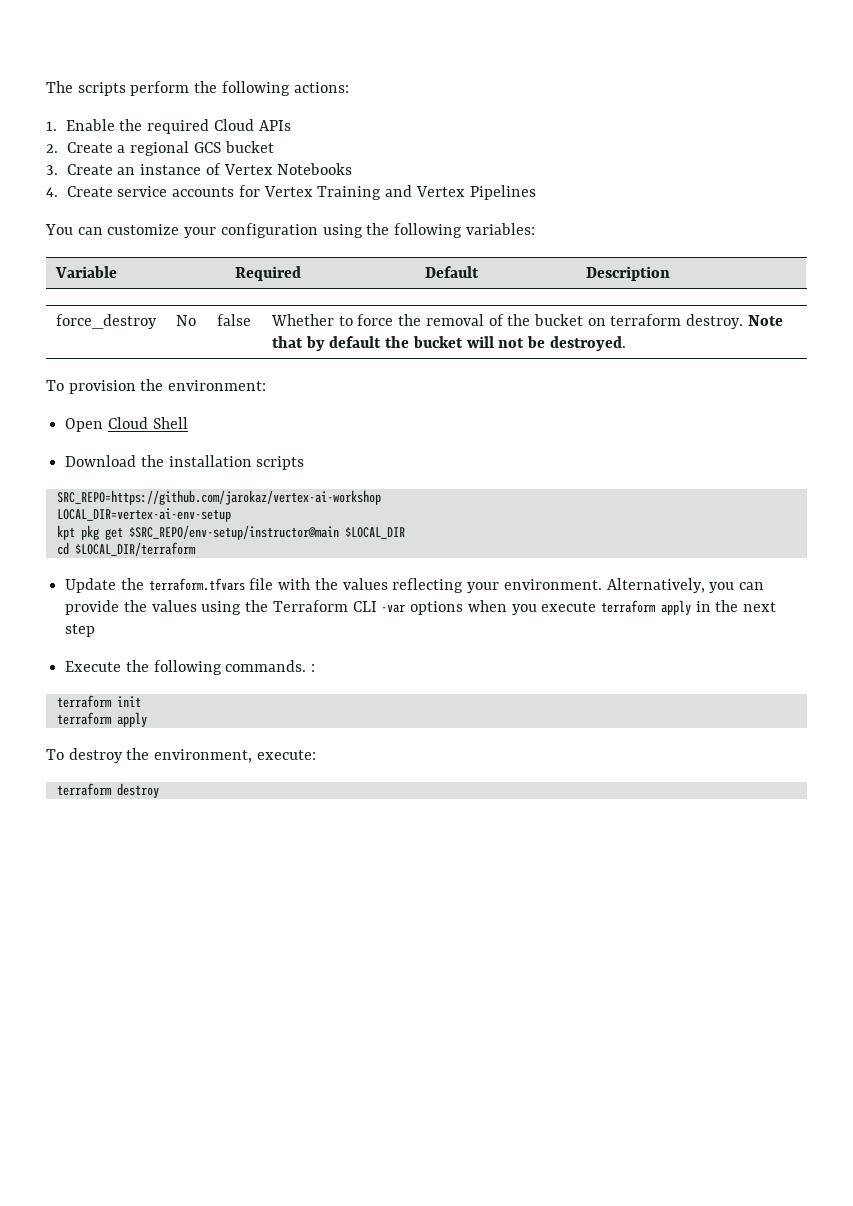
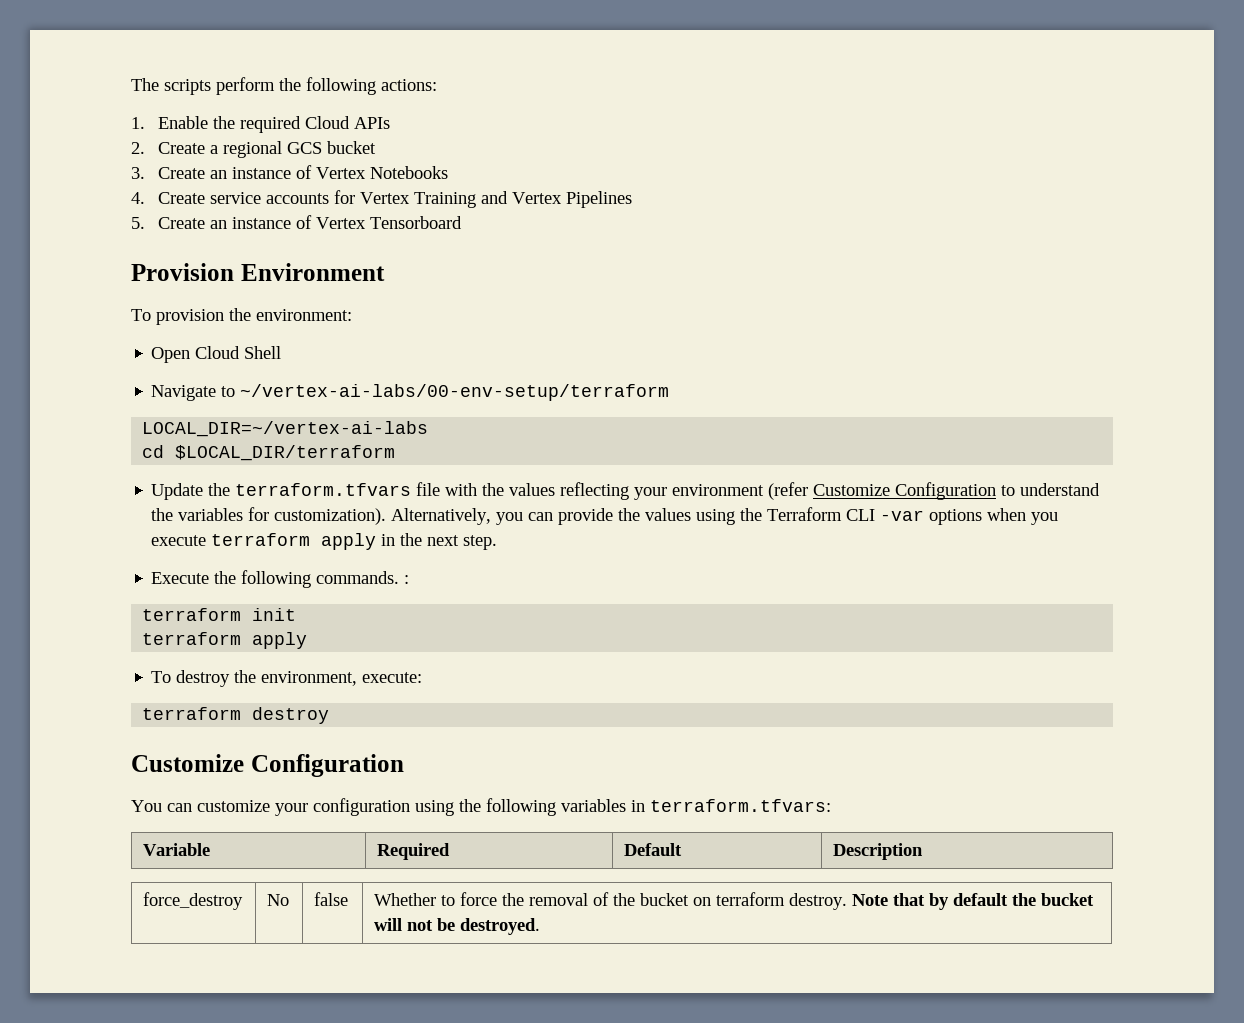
+ 5. Create an instance of Vertex Tensorboard
+ Provision Environment
+ To provision the environment:
+ Open Cloud Shell
+ Navigate to ~/vertex-ai-labs/00-env-setup/terraform
+ LOCAL_DIR=~/vertex-ai-labs
+ cd $LOCAL_DIR/terraform
+ Update the terraform.tfvars file with the values reflecting your environment (refer Customize Configuration to understand the variables for customization). Alternatively, you can provide the values using the Terraform CLI -var options when you execute terraform apply in the next step.
+ Execute the following commands. :
+ terraform init
+ terraform apply
+ To destroy the environment, execute:
+ terraform destroy
+ Customize Configuration
- You can customize your configuration using the following variables:
+ You can customize your configuration using the following variables in terraform.tfvars:
- To provision the environment:
- Open Cloud Shell
- Download the installation scripts
- SRC_REPO=https://github.com/jarokaz/vertex-ai-workshop
- LOCAL_DIR=vertex-ai-env-setup
- kpt pkg get $SRC_REPO/env-setup/instructor@main $LOCAL_DIR
- cd $LOCAL_DIR/terraform
- Update the terraform.tfvars file with the values reflecting your environment. Alternatively, you can provide the values using the Terraform CLI -var options when you execute terraform apply in the next step
- Execute the following commands. :
- terraform init
- terraform apply
- To destroy the environment, execute:
- terraform destroy

